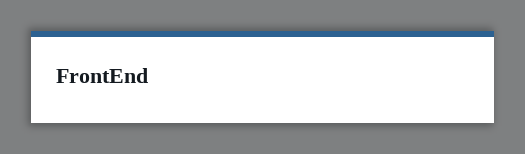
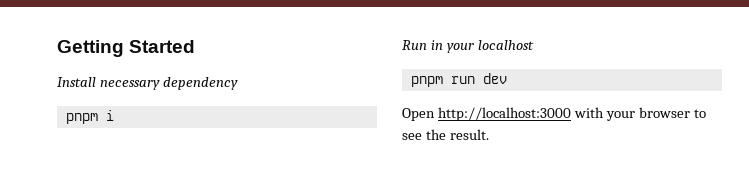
- FrontEnd
+ Getting Started
+ Install necessary dependency
+ pnpm i
+ Run in your localhost
+ pnpm run dev
+ Open http://localhost:3000 with your browser to see the result.

